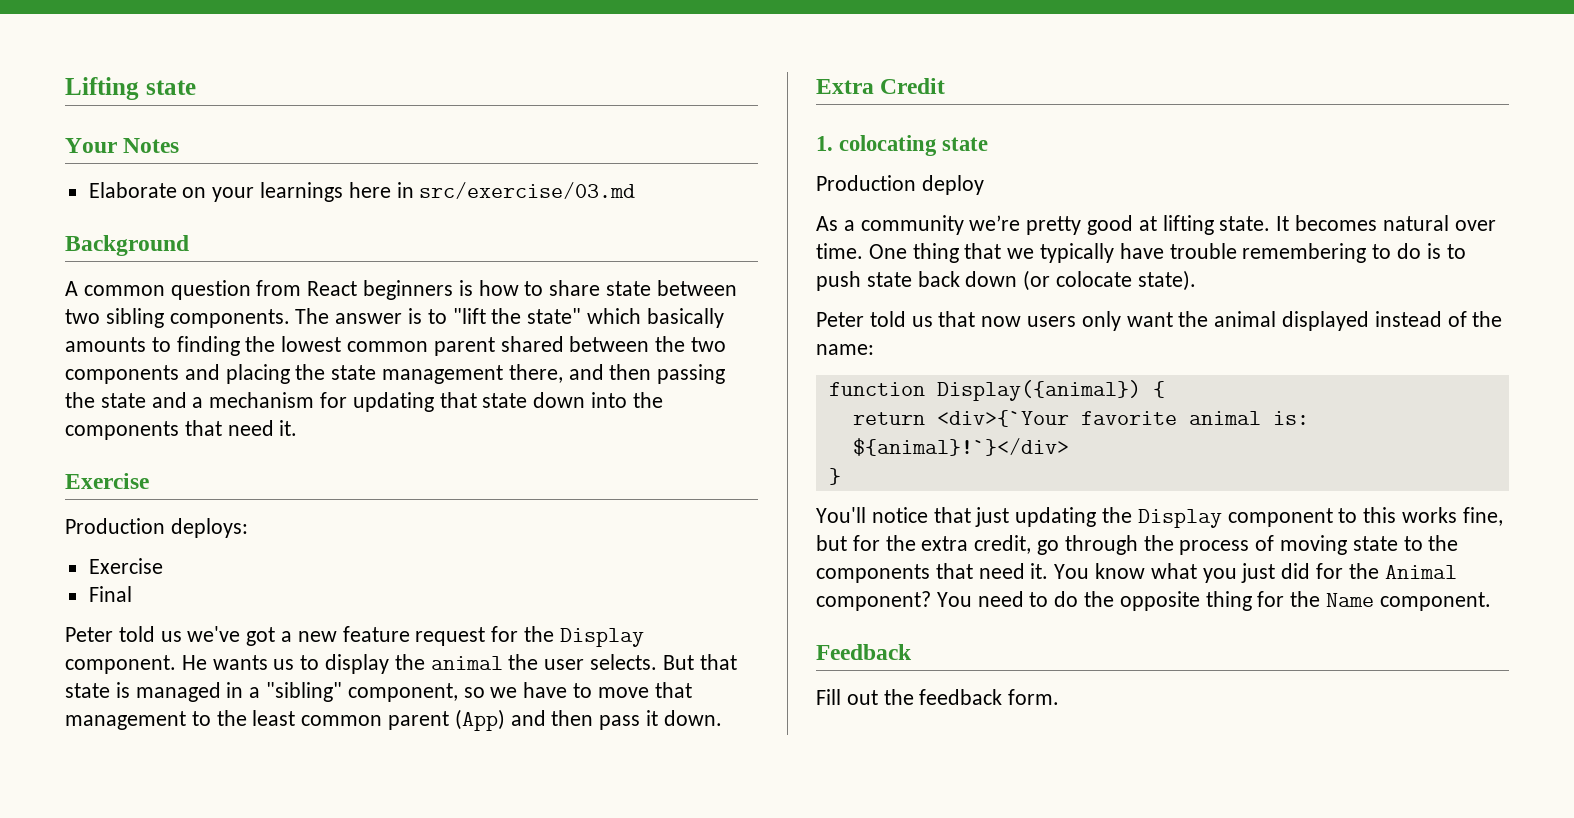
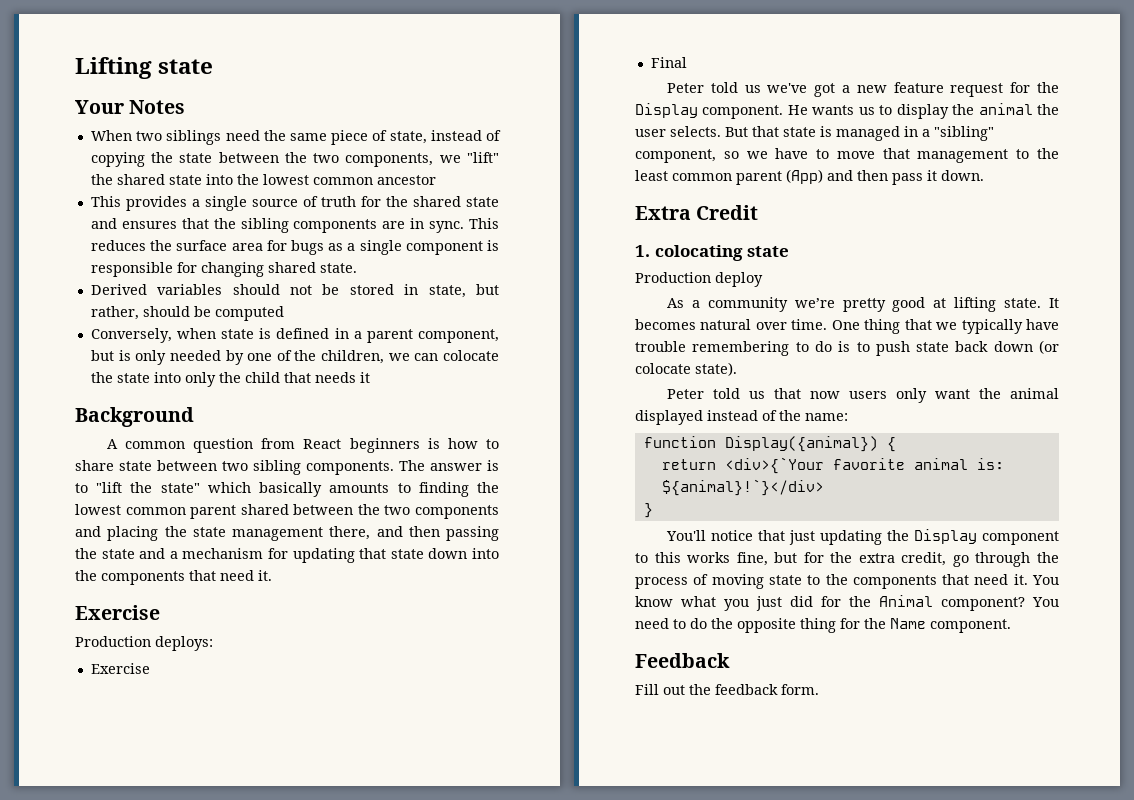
- Elaborate on your learnings here in src/exercise/03.md
+ When two siblings need the same piece of state, instead of copying the state between the two components, we "lift" the shared state into the lowest common ancestor
+ This provides a single source of truth for the shared state and ensures that the sibling components are in sync. This reduces the surface area for bugs as a single component is responsible for changing shared state.
+ Derived variables should not be stored in state, but rather, should be computed
+ Conversely, when state is defined in a parent component, but is only needed by one of the children, we can colocate the state into only the child that needs it

